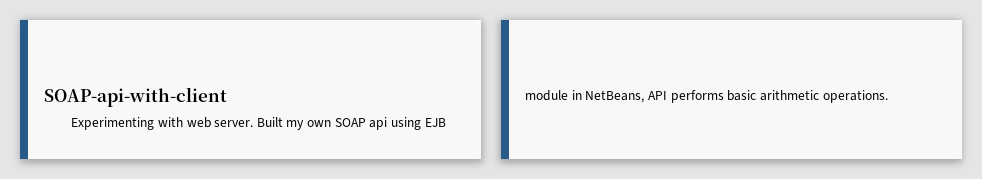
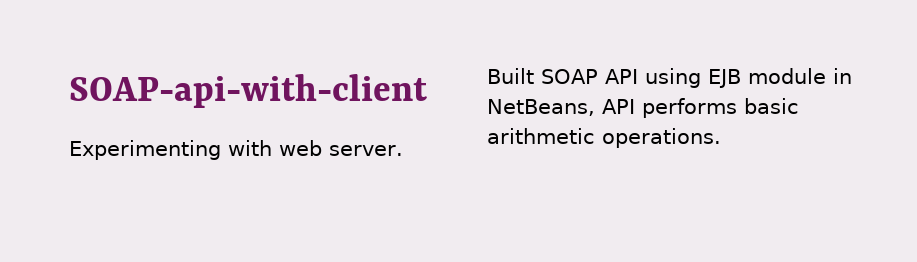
- Built my own SOAP api using EJB module in NetBeans, API performs basic arithmetic operations.
+ Built SOAP API using EJB module in NetBeans, API performs basic arithmetic operations.

